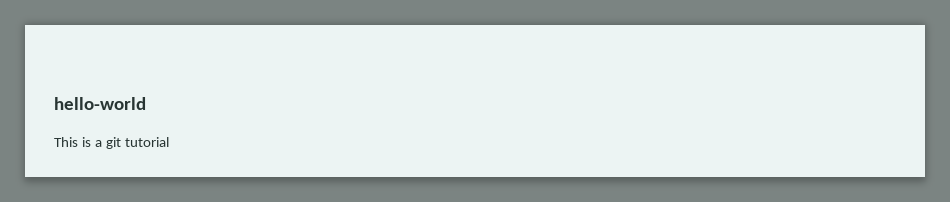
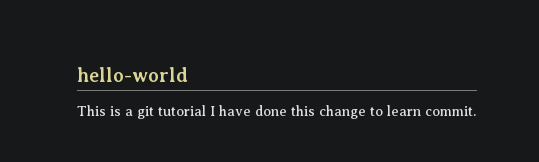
- This is a git tutorial
+ This is a git tutorial I have done this change to learn commit.

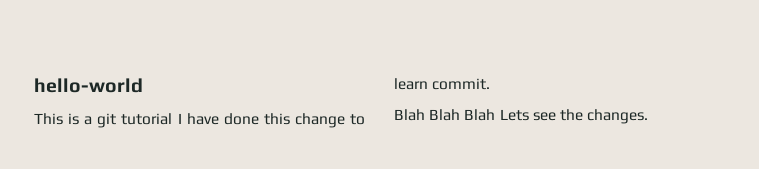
+ Blah Blah Blah Lets see the changes.

